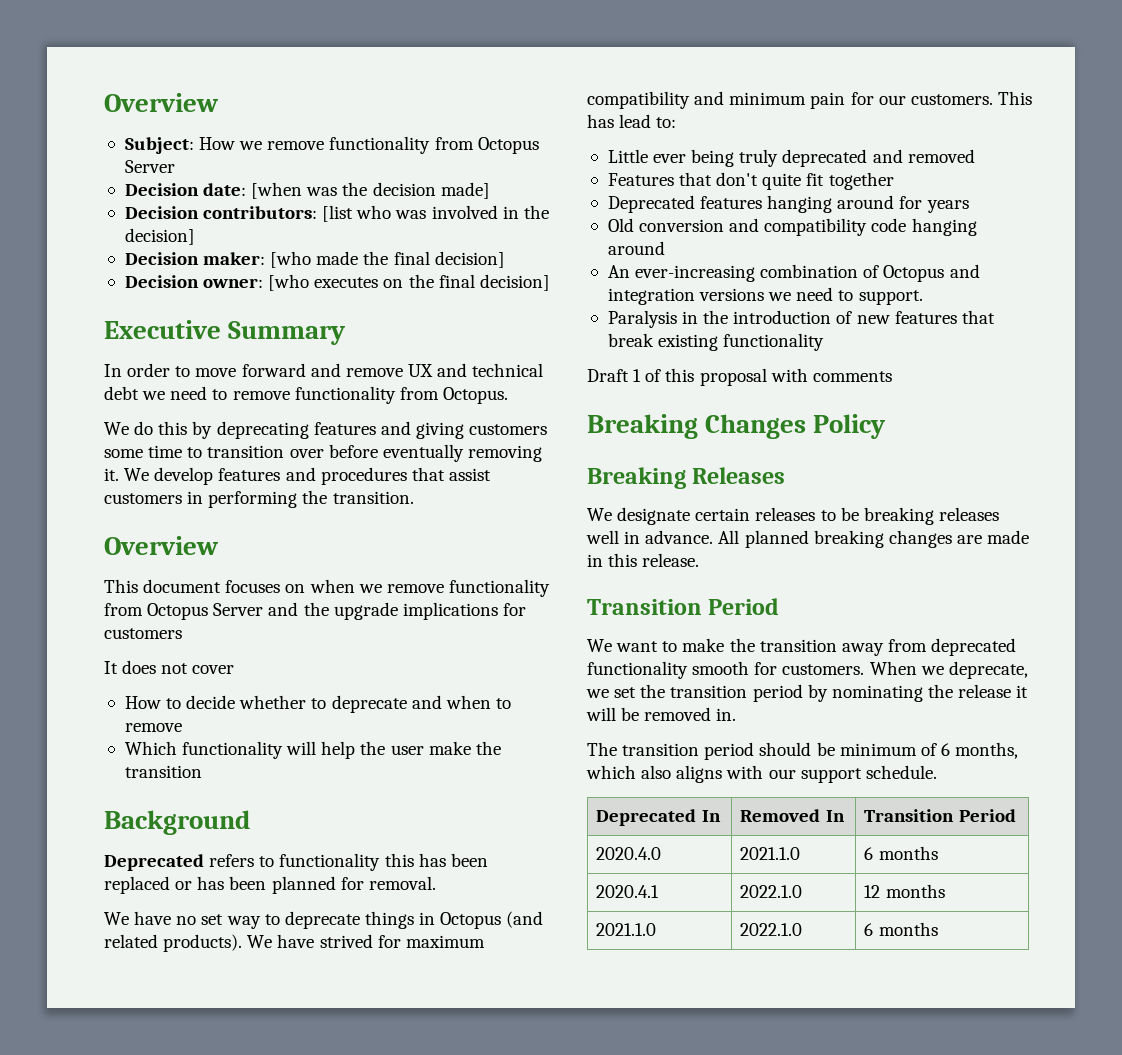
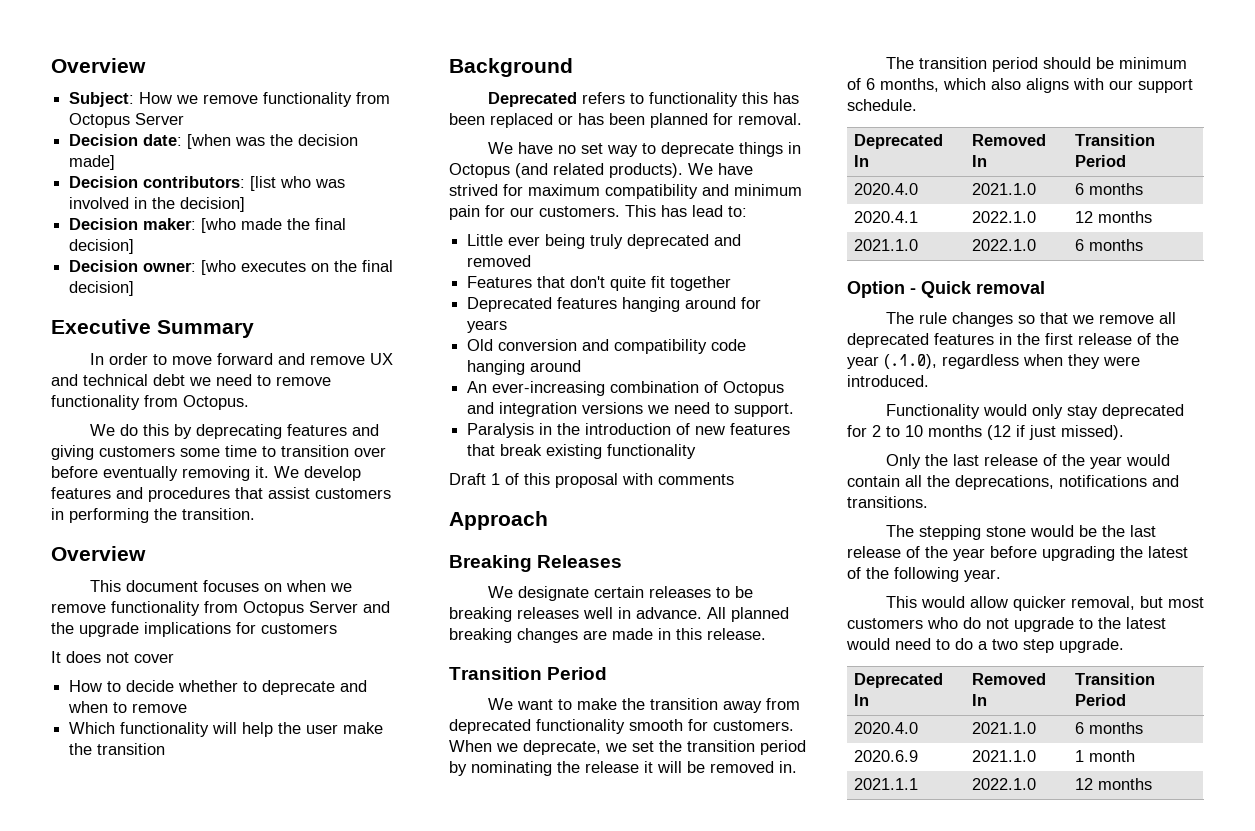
- Breaking Changes Policy
+ Approach
+ Option - Quick removal
+ The rule changes so that we remove all deprecated features in the first release of the year (.1.0), regardless when they were introduced.
+ Functionality would only stay deprecated for 2 to 10 months (12 if just missed).
+ Only the last release of the year would contain all the deprecations, notifications and transitions.
+ The stepping stone would be the last release of the year before upgrading the latest of the following year.
+ This would allow quicker removal, but most customers who do not upgrade to the latest would need to do a two step upgrade.
+ Deprecated In | Removed In | Transition Period
+ 2020.4.0 | 2021.1.0 | 6 months
+ 2020.6.9 | 2021.1.0 | 1 month
+ 2021.1.1 | 2022.1.0 | 12 months

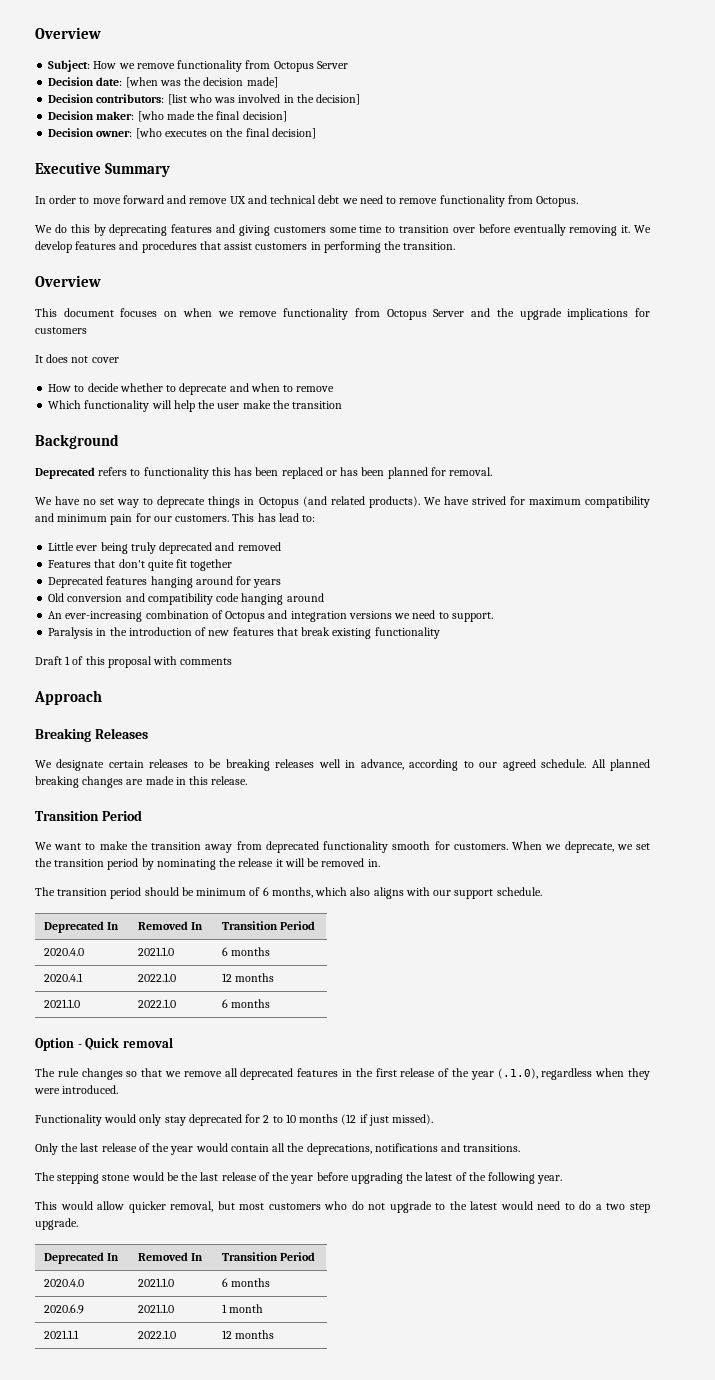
- We designate certain releases to be breaking releases well in advance.
+ We designate certain releases to be breaking releases well in advance, according to our agreed schedule.

